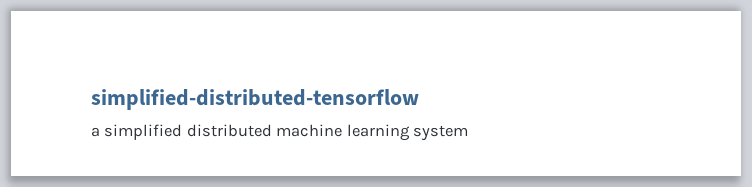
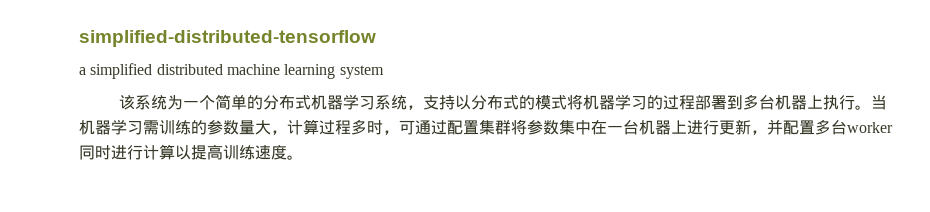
+ 该系统为一个简单的分布式机器学习系统，支持以分布式的模式将机器学习的过程部署到多台机器上执行。当机器学习需训练的参数量大，计算过程多时，可通过配置集群将参数集中在一台机器上进行更新，并配置多台worker同时进行计算以提高训练速度。

